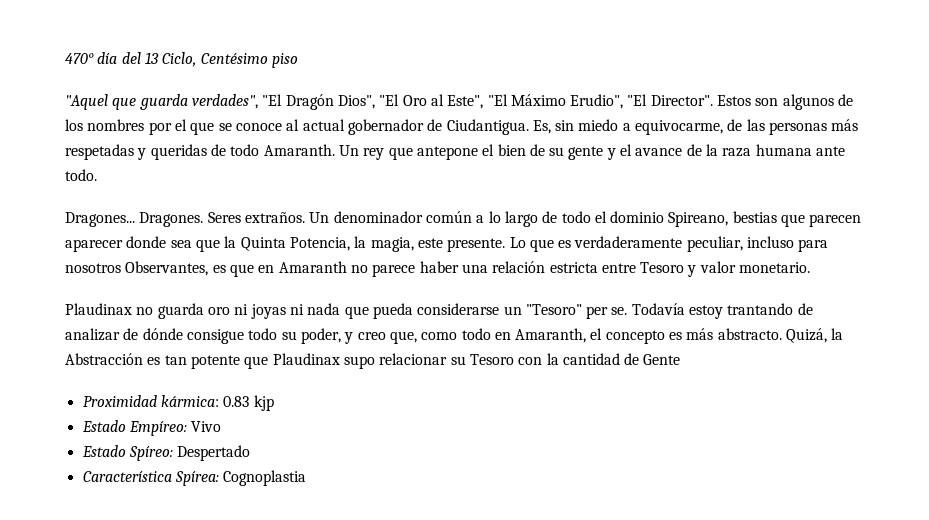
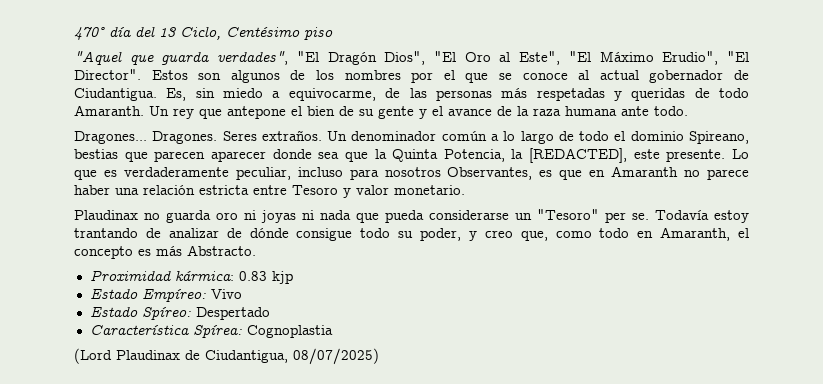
- Un denominador común a lo largo de todo el dominio Spireano, bestias que parecen aparecer donde sea que la Quinta Potencia, la magia, este presente.
+ Un denominador común a lo largo de todo el dominio Spireano, bestias que parecen aparecer donde sea que la Quinta Potencia, la [REDACTED], este presente.
- Todavía estoy trantando de analizar de dónde consigue todo su poder, y creo que, como todo en Amaranth, el concepto es más abstracto. Quizá, la Abstracción es tan potente que Plaudinax supo relacionar su Tesoro con la cantidad de Gente
+ Todavía estoy trantando de analizar de dónde consigue todo su poder, y creo que, como todo en Amaranth, el concepto es más Abstracto.
+ (Lord Plaudinax de Ciudantigua, 08/07/2025)

